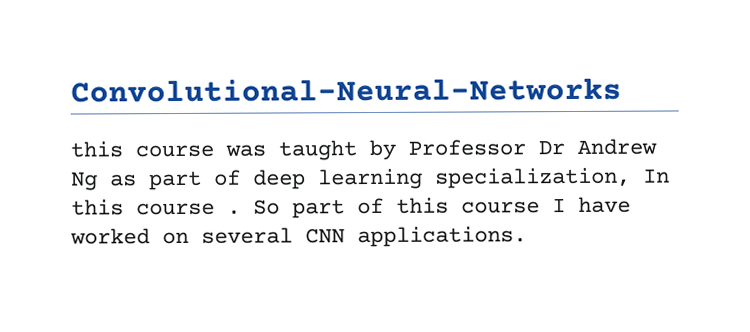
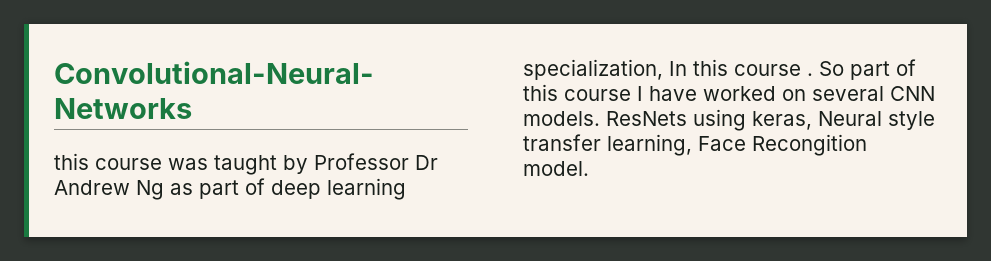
- So part of this course I have worked on several CNN applications.
+ So part of this course I have worked on several CNN models. ResNets using keras, Neural style transfer learning, Face Recongition model.

